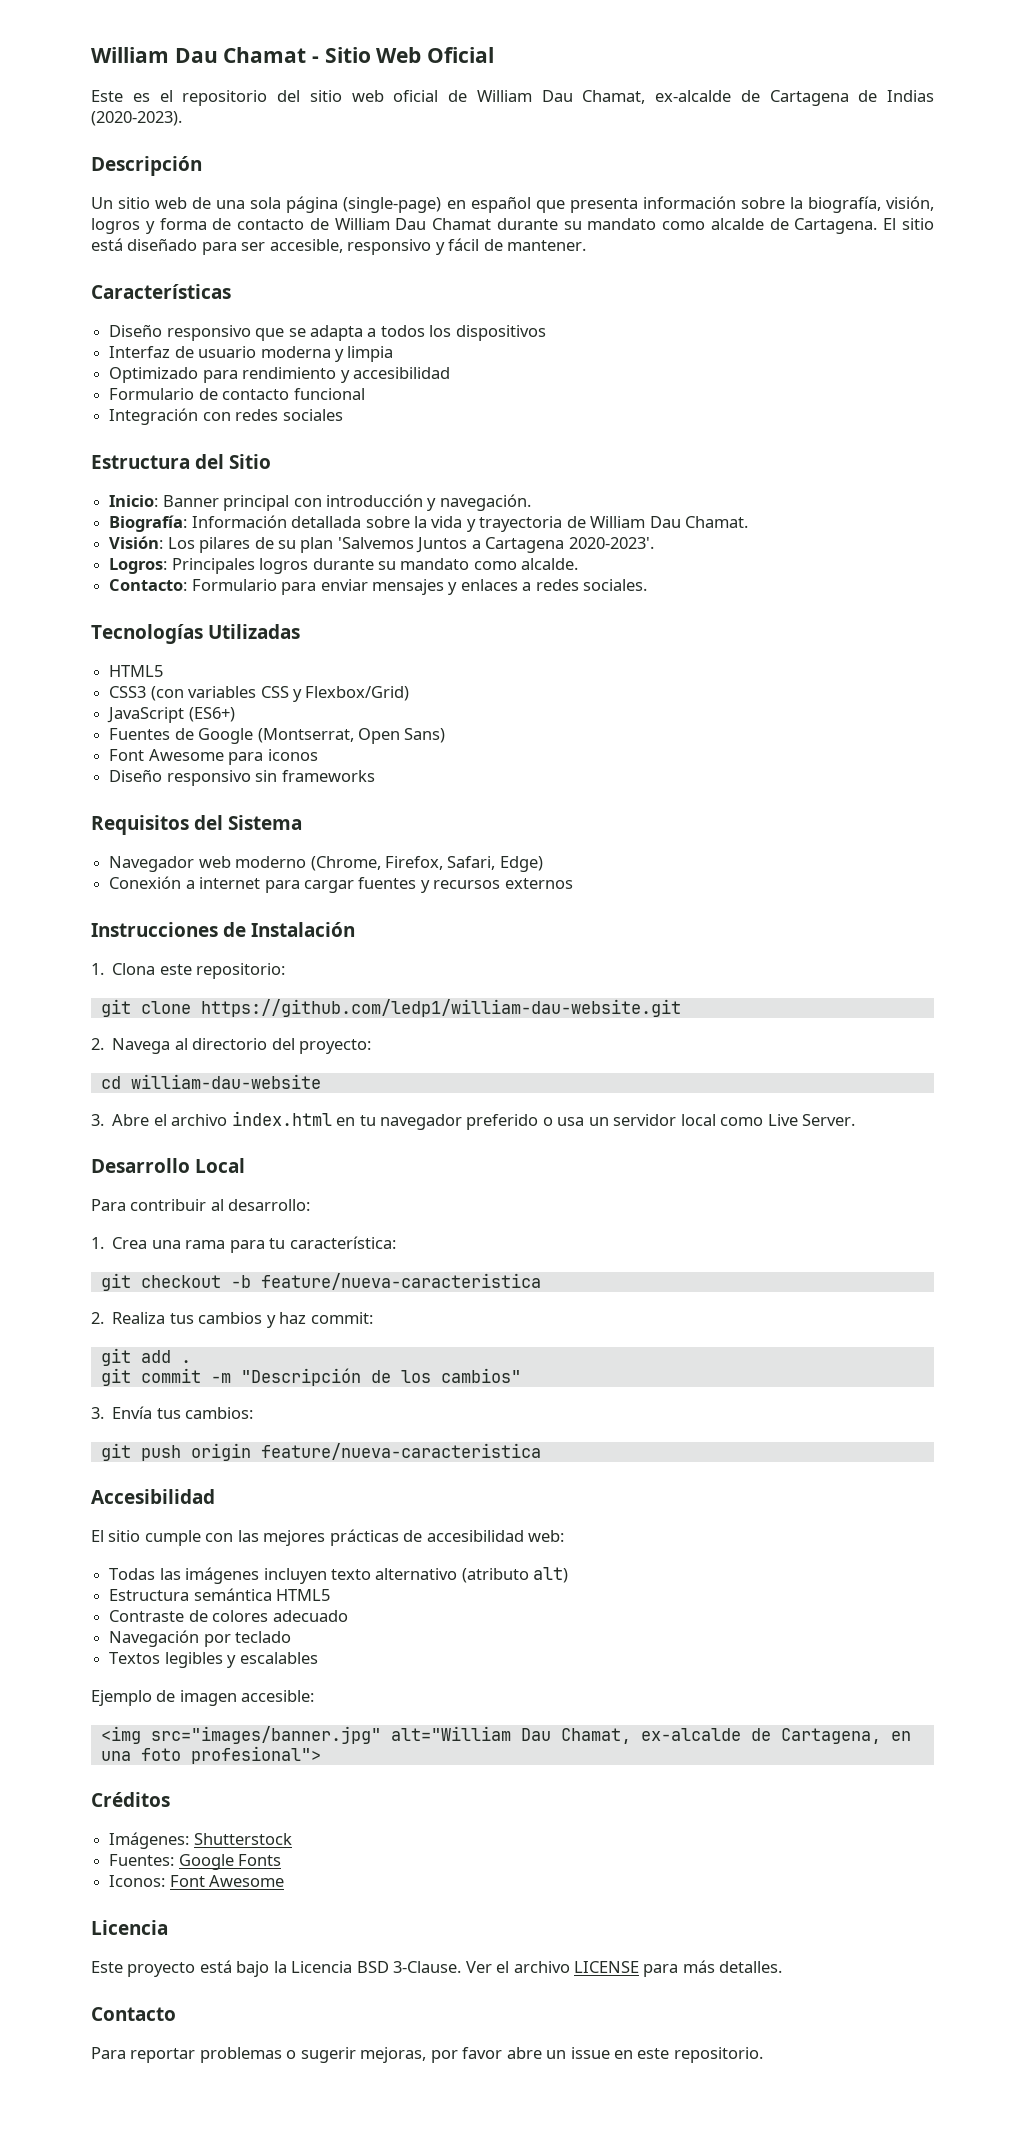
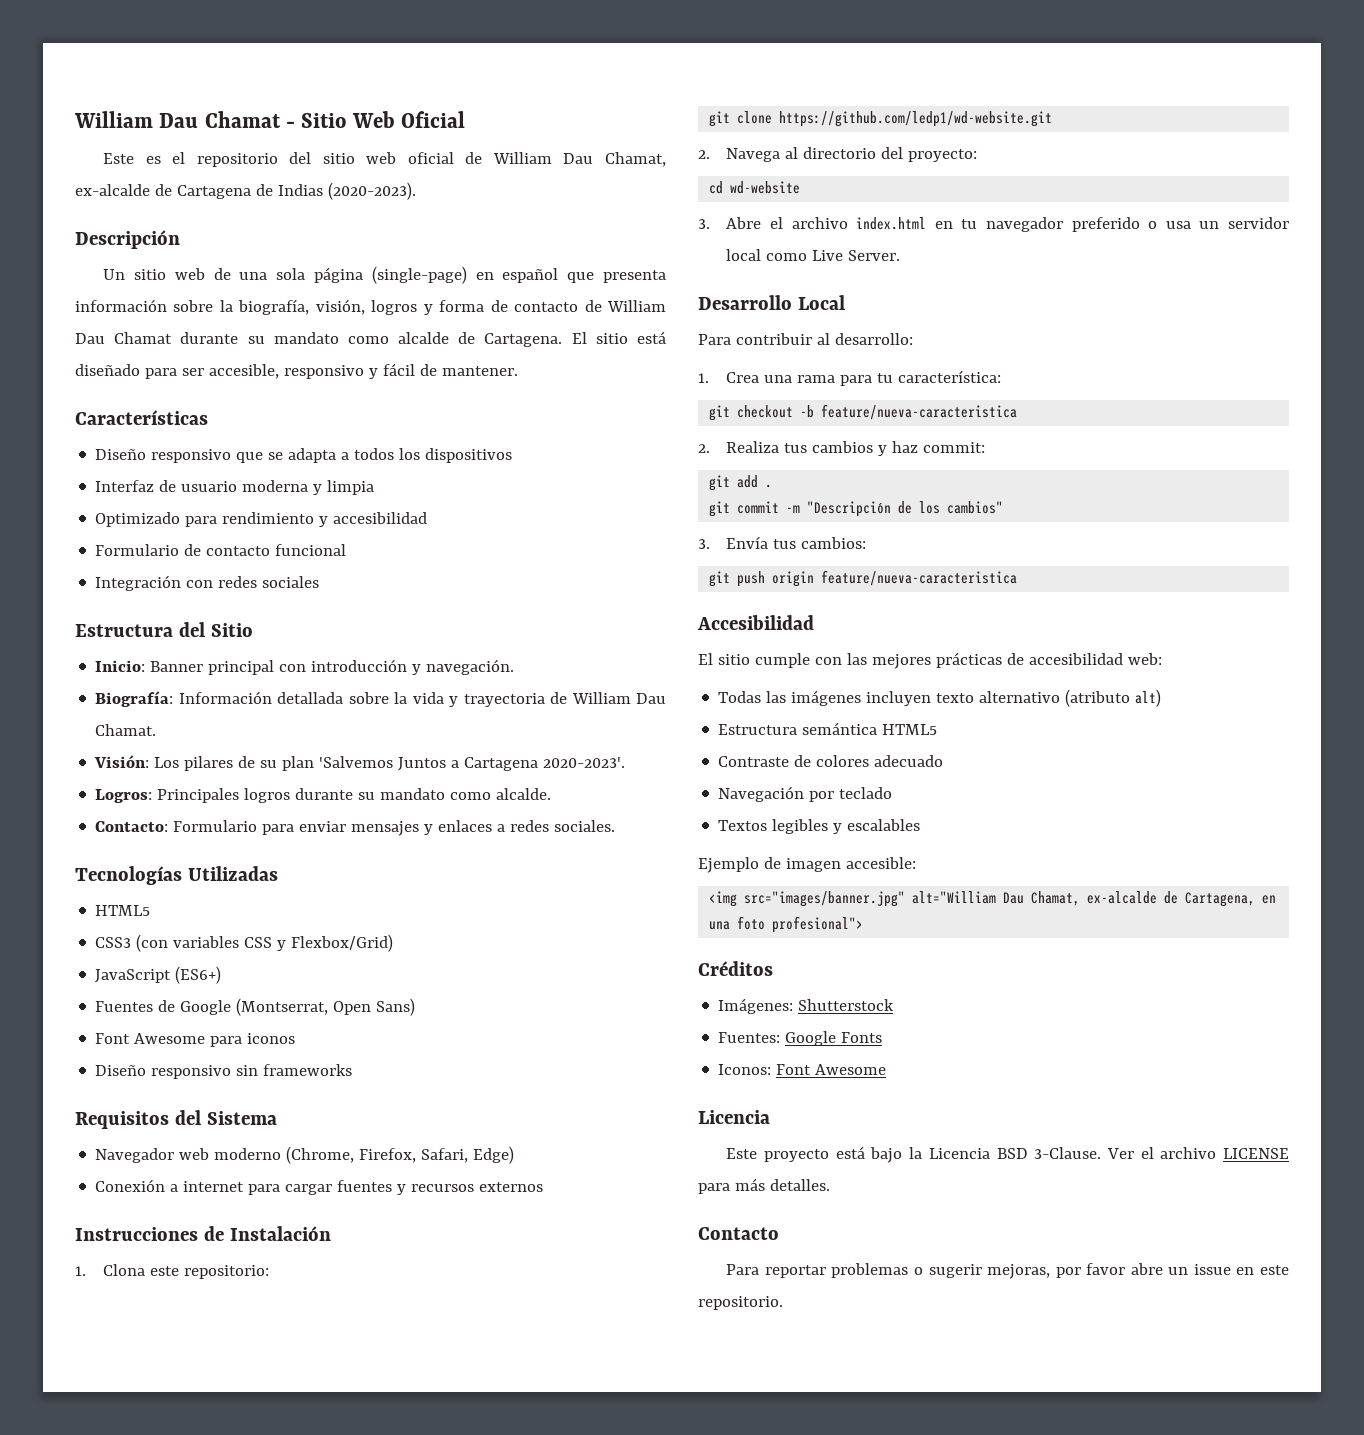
- git clone https://github.com/ledp1/william-dau-website.git
+ git clone https://github.com/ledp1/wd-website.git
- cd william-dau-website
+ cd wd-website

